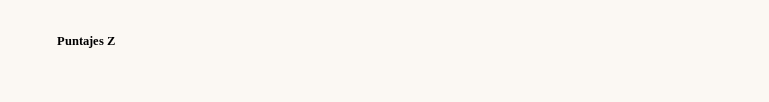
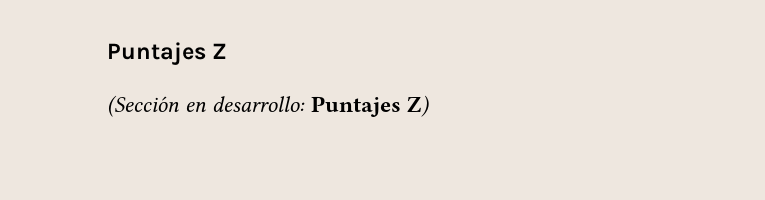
+ (Sección en desarrollo: Puntajes Z)

